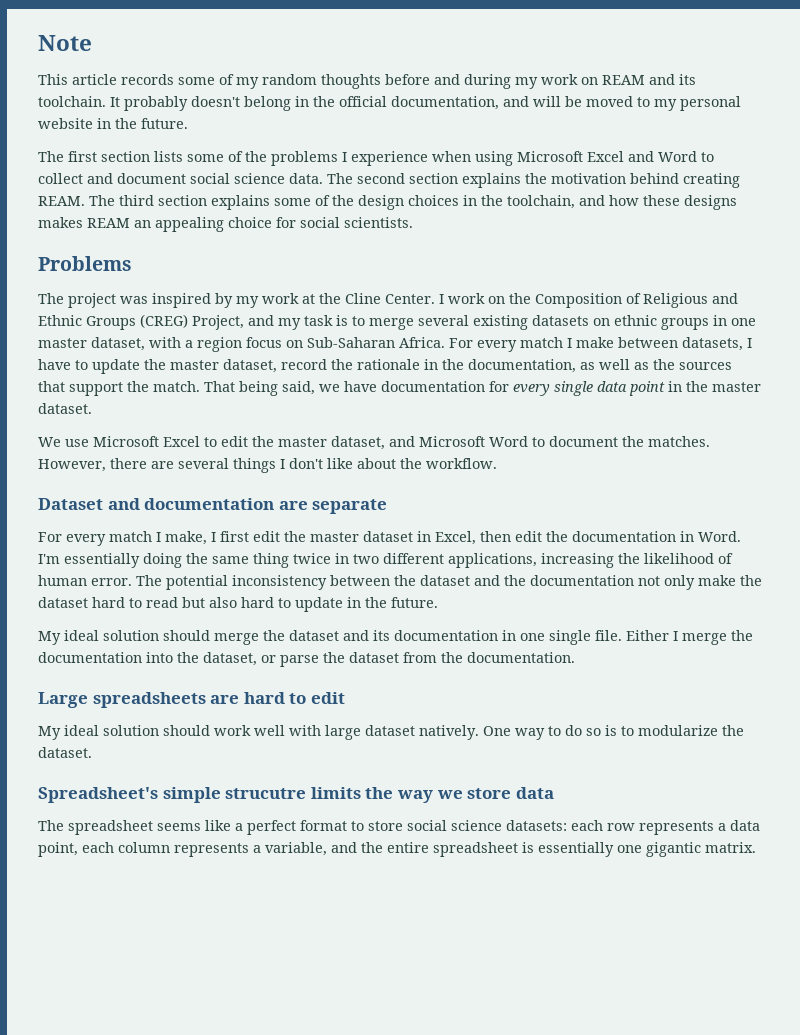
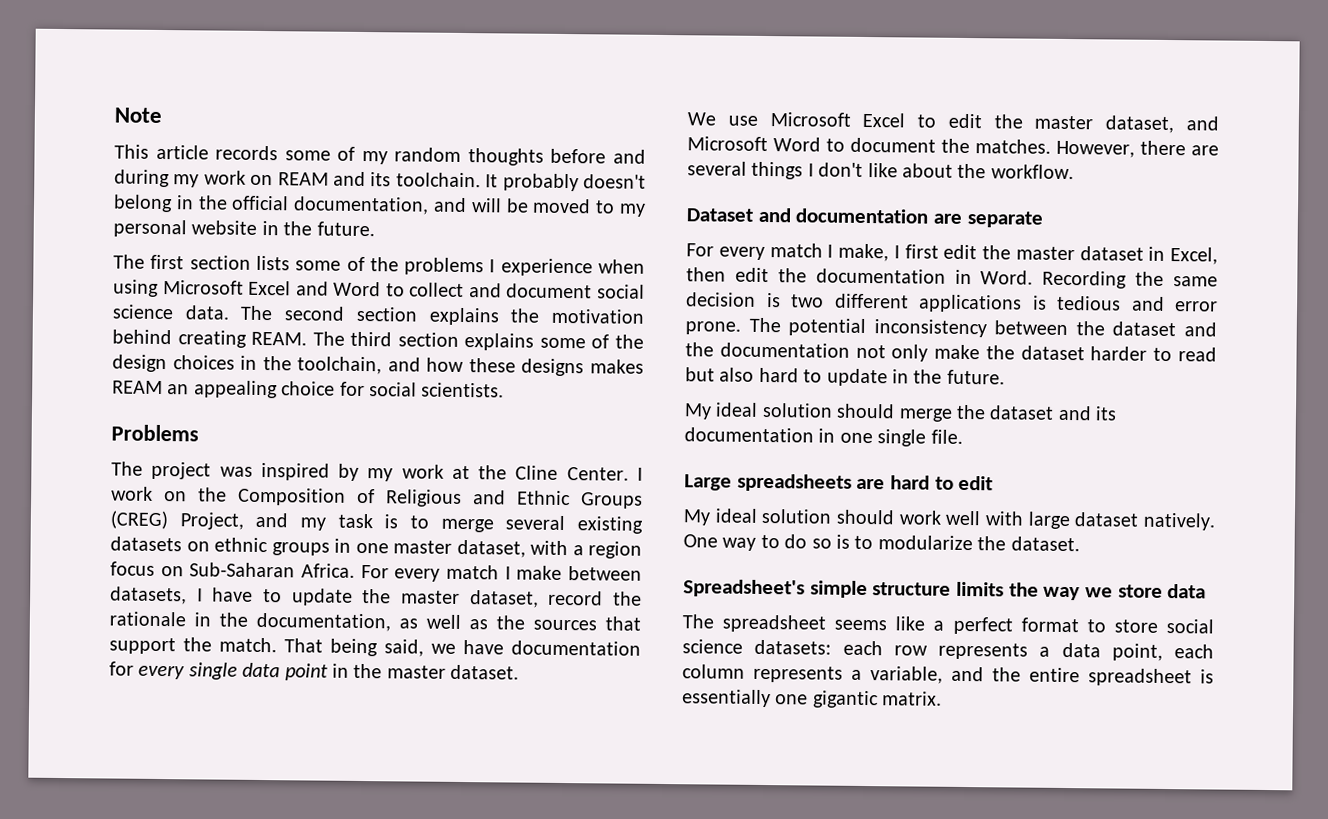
- I'm essentially doing the same thing twice in two different applications, increasing the likelihood of human error.
+ Recording the same decision is two different applications is tedious and error prone.
- The potential inconsistency between the dataset and the documentation not only make the dataset hard to read but also hard to update in the future.
+ The potential inconsistency between the dataset and the documentation not only make the dataset harder to read but also hard to update in the future.
- Either I merge the documentation into the dataset, or parse the dataset from the documentation.
- Spreadsheet's simple strucutre limits the way we store data
+ Spreadsheet's simple structure limits the way we store data

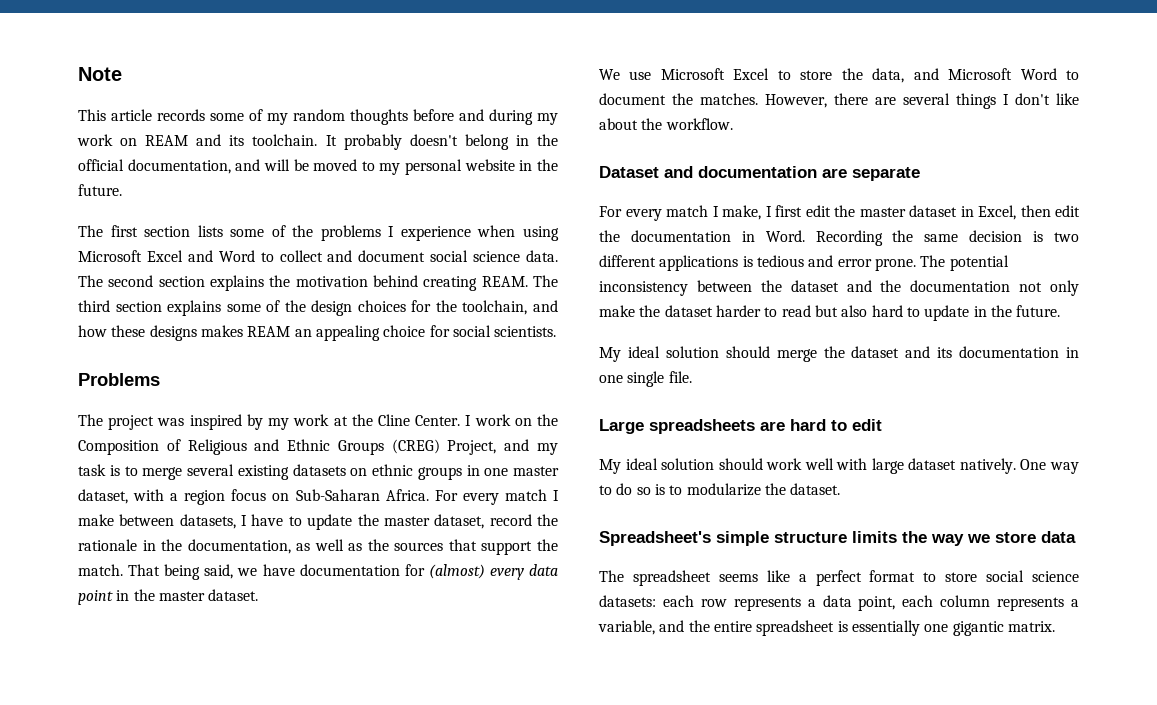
- The third section explains some of the design choices in the toolchain, and how these designs makes REAM an appealing choice for social scientists.
+ The third section explains some of the design choices for the toolchain, and how these designs makes REAM an appealing choice for social scientists.
- That being said, we have documentation for every single data point in the master dataset.
+ That being said, we have documentation for (almost) every data point in the master dataset.
- We use Microsoft Excel to edit the master dataset, and Microsoft Word to document the matches.
+ We use Microsoft Excel to store the data, and Microsoft Word to document the matches.

